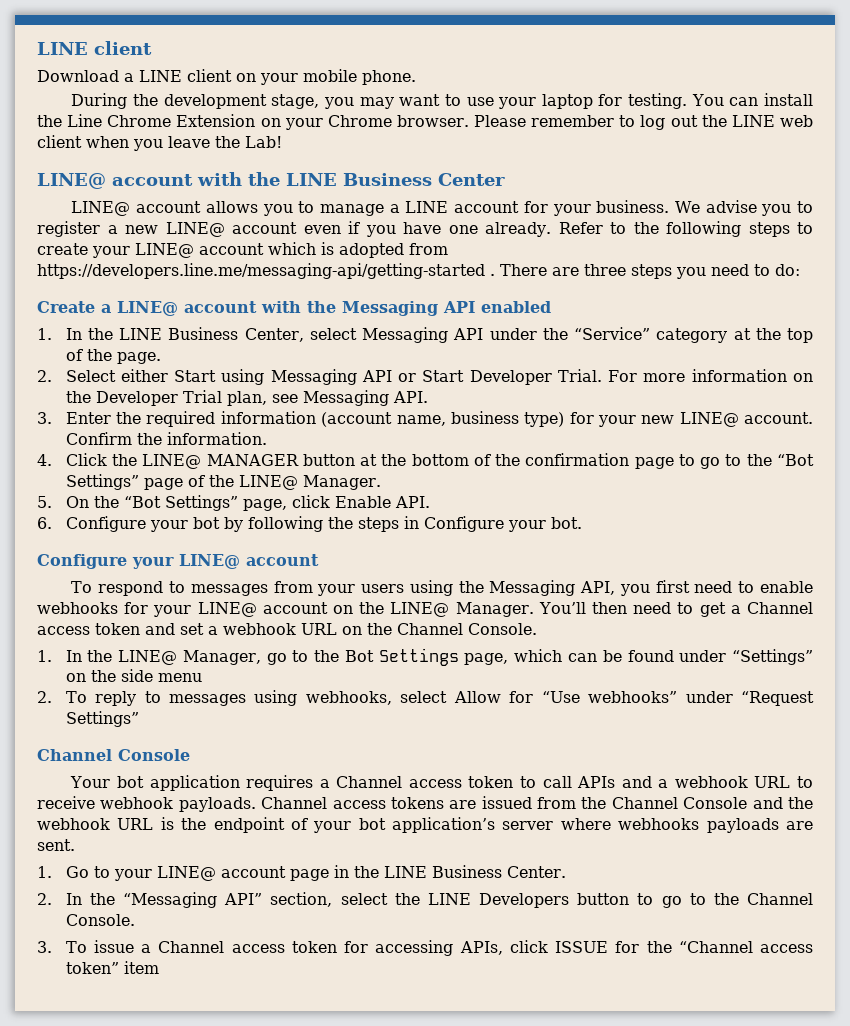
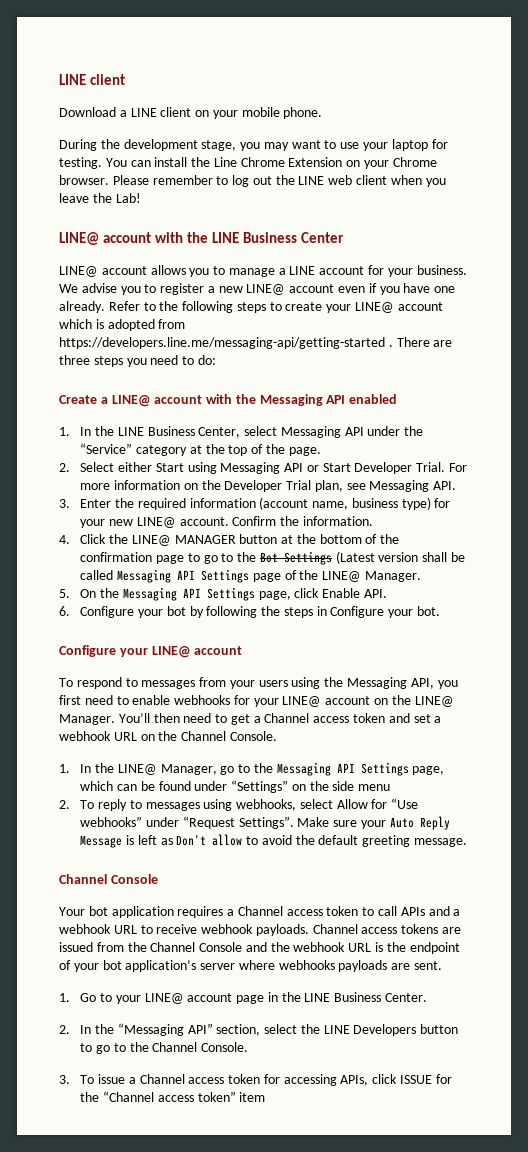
- 4. Click the LINE@ MANAGER button at the bottom of the confirmation page to go to the “Bot Settings” page of the LINE@ Manager.
+ 4. Click the LINE@ MANAGER button at the bottom of the confirmation page to go to the Bot Settings (Latest version shall be called Messaging API Settings page of the LINE@ Manager.
- 5. On the “Bot Settings” page, click Enable API.
+ 5. On the Messaging API Settings page, click Enable API.
- 1. In the LINE@ Manager, go to the Bot Settings page, which can be found under “Settings” on the side menu
+ 1. In the LINE@ Manager, go to the Messaging API Settings page, which can be found under “Settings” on the side menu
- 2. To reply to messages using webhooks, select Allow for “Use webhooks” under “Request Settings”
+ 2. To reply to messages using webhooks, select Allow for “Use webhooks” under “Request Settings”. Make sure your Auto Reply Message is left as Don't allow to avoid the default greeting message.

